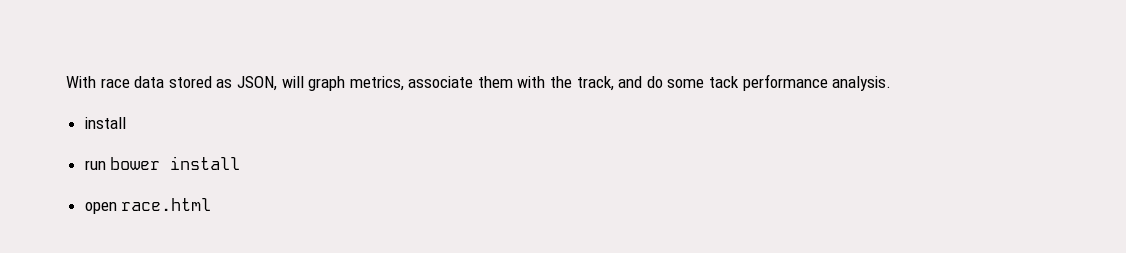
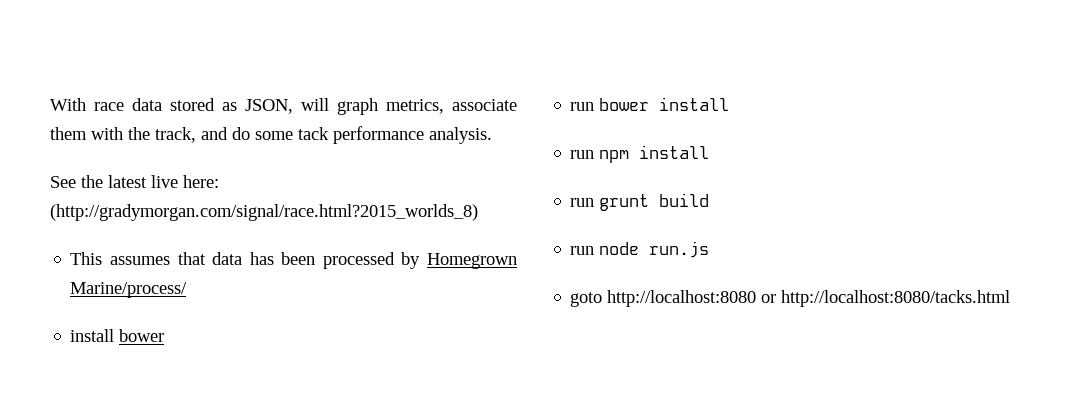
  With race data stored as JSON, will graph metrics, associate them with the track, and do some tack performance analysis.
- install
+ See the latest live here: (http://gradymorgan.com/signal/race.html?2015_worlds_8)
+ This assumes that data has been processed by Homegrown Marine/process/
+ install bower
- open race.html
+ run npm install
+ run grunt build
+ run node run.js
+ goto http://localhost:8080 or http://localhost:8080/tacks.html

